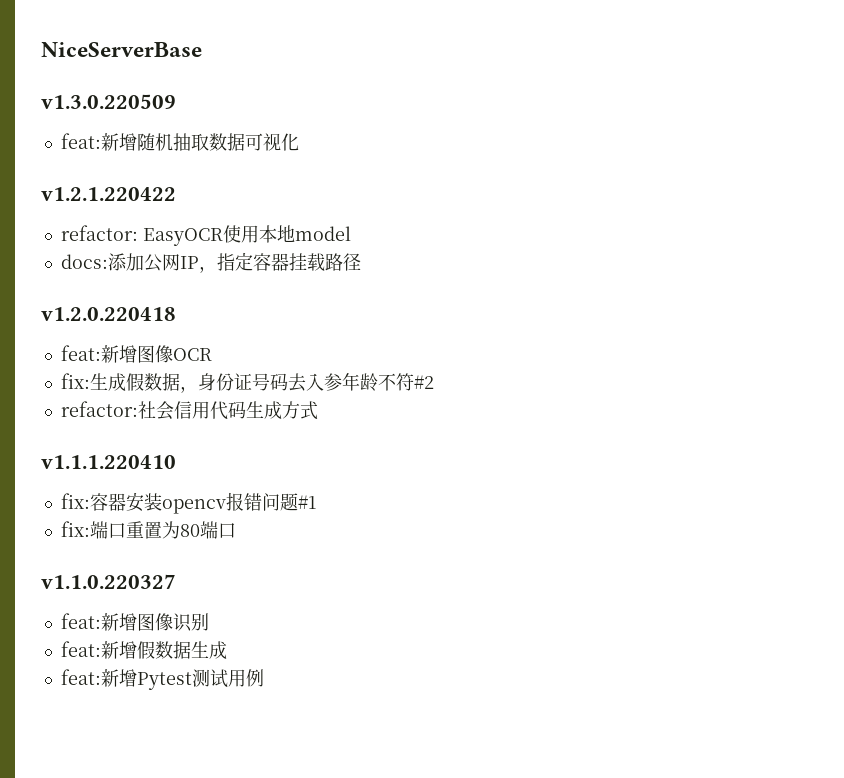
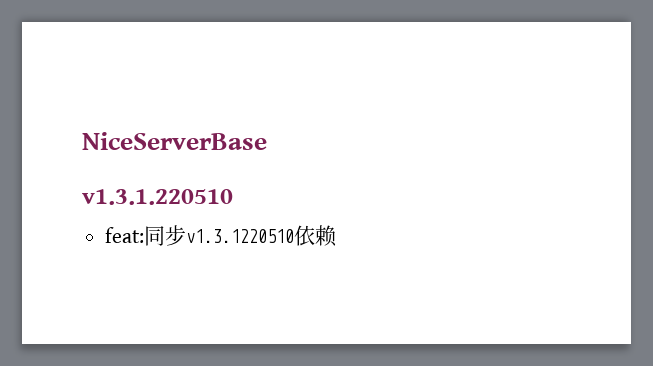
- v1.3.0.220509
- feat:新增随机抽取数据可视化
- v1.2.1.220422
- refactor: EasyOCR使用本地model
- docs:添加公网IP，指定容器挂载路径
- v1.2.0.220418
- feat:新增图像OCR
- fix:生成假数据，身份证号码去入参年龄不符#2
- refactor:社会信用代码生成方式
- v1.1.1.220410
- fix:容器安装opencv报错问题#1
- fix:端口重置为80端口
- v1.1.0.220327
- feat:新增图像识别
- feat:新增假数据生成
- feat:新增Pytest测试用例
+ v1.3.1.220510
+ feat:同步v1.3.1220510依赖

